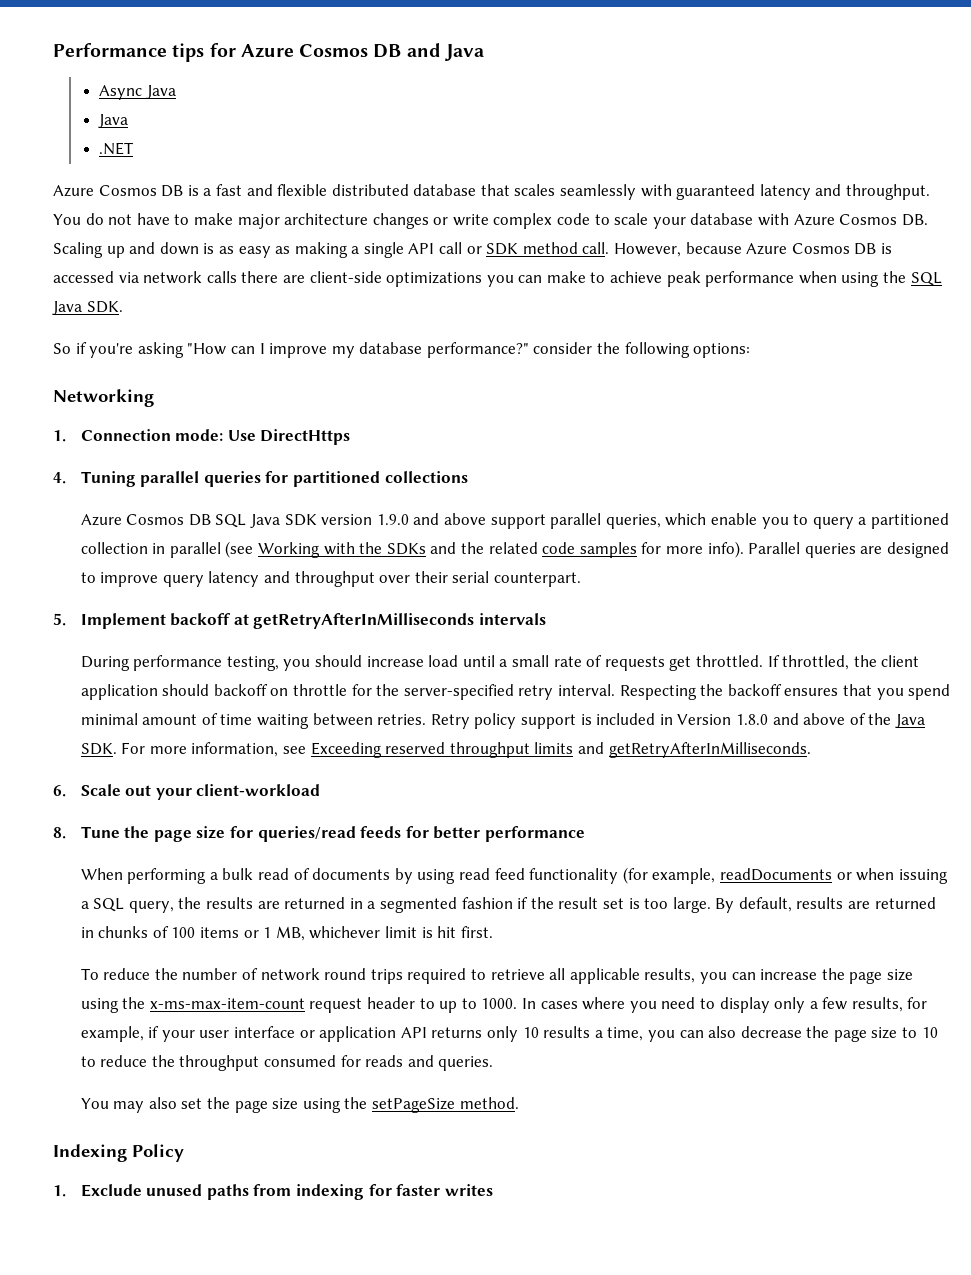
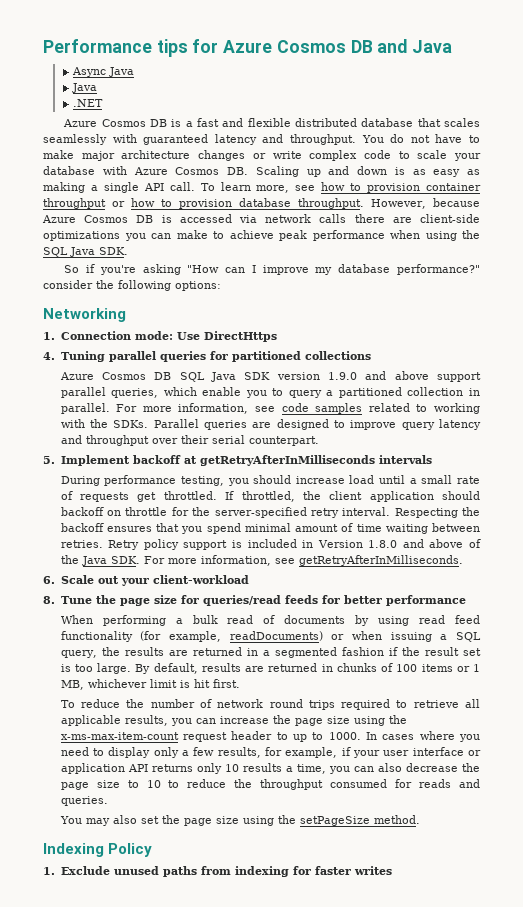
- You do not have to make major architecture changes or write complex code to scale your database with Azure Cosmos DB. Scaling up and down is as easy as making a single API call or SDK method call.
+ You do not have to make major architecture changes or write complex code to scale your database with Azure Cosmos DB. Scaling up and down is as easy as making a single API call. To learn more, see how to provision container throughput or how to provision database throughput.
- Azure Cosmos DB SQL Java SDK version 1.9.0 and above support parallel queries, which enable you to query a partitioned collection in parallel (see Working with the SDKs and the related code samples for more info).
+ Azure Cosmos DB SQL Java SDK version 1.9.0 and above support parallel queries, which enable you to query a partitioned collection in parallel. For more information, see code samples related to working with the SDKs.
- Retry policy support is included in Version 1.8.0 and above of the Java SDK. For more information, see Exceeding reserved throughput limits and getRetryAfterInMilliseconds.
+ Retry policy support is included in Version 1.8.0 and above of the Java SDK. For more information, see getRetryAfterInMilliseconds.
- When performing a bulk read of documents by using read feed functionality (for example, readDocuments or when issuing a SQL query, the results are returned in a segmented fashion if the result set is too large.
+ When performing a bulk read of documents by using read feed functionality (for example, readDocuments) or when issuing a SQL query, the results are returned in a segmented fashion if the result set is too large.

